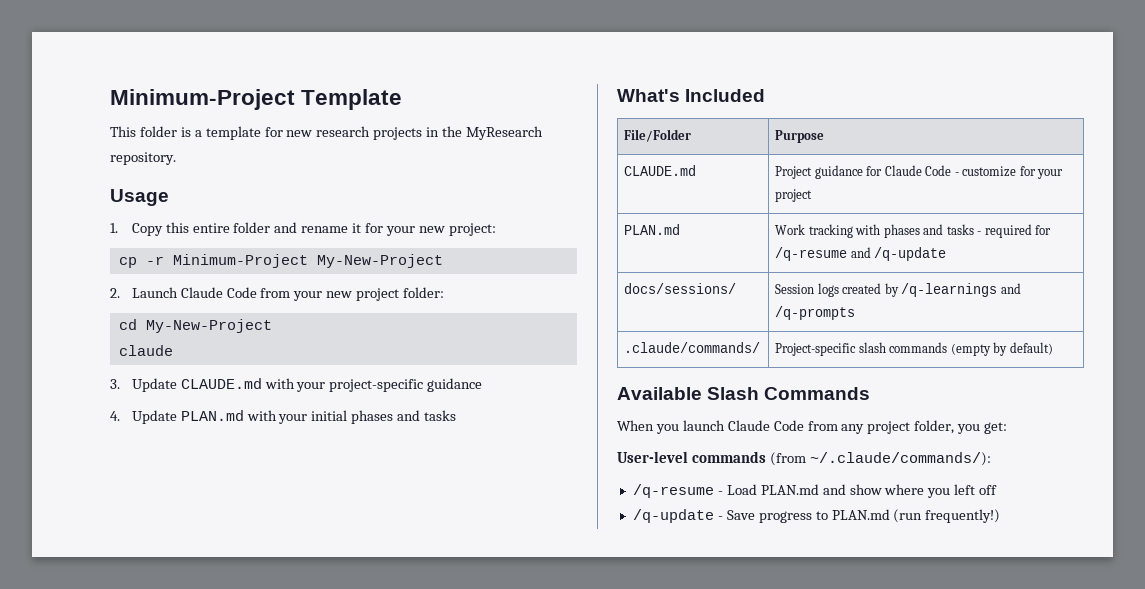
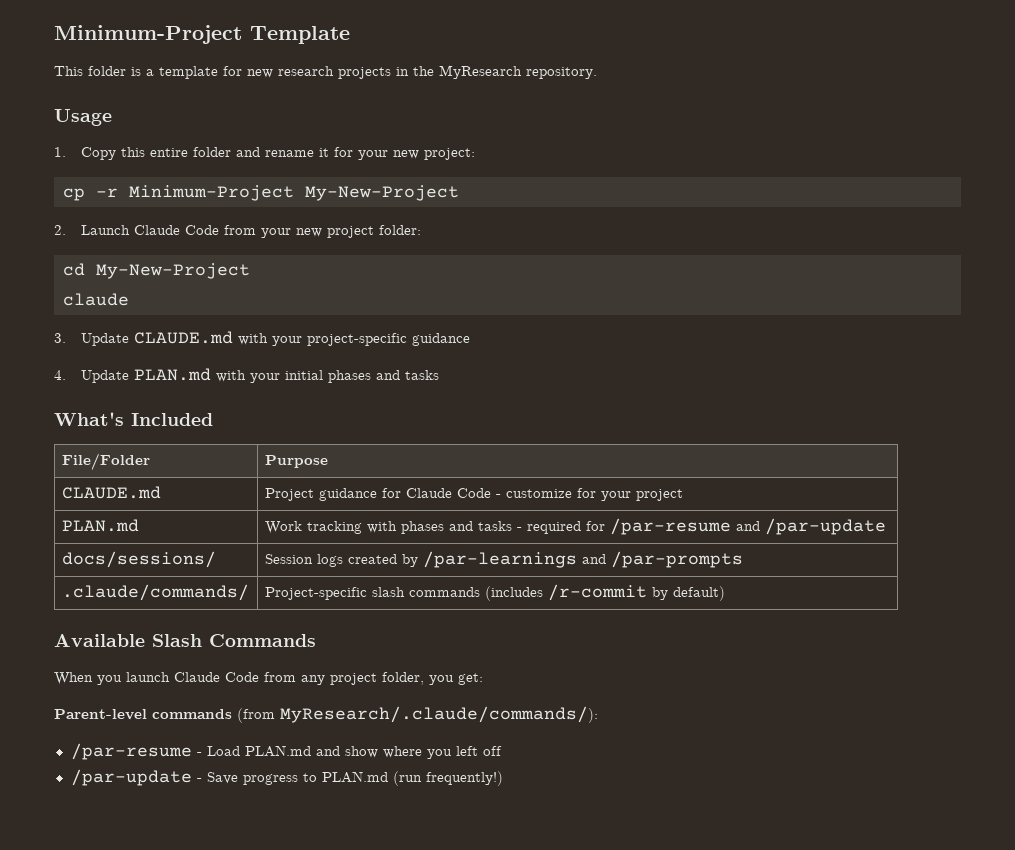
- PLAN.md | Work tracking with phases and tasks - required for /q-resume and /q-update
+ PLAN.md | Work tracking with phases and tasks - required for /par-resume and /par-update
- docs/sessions/ | Session logs created by /q-learnings and /q-prompts
+ docs/sessions/ | Session logs created by /par-learnings and /par-prompts
- .claude/commands/ | Project-specific slash commands (empty by default)
+ .claude/commands/ | Project-specific slash commands (includes /r-commit by default)
- User-level commands (from ~/.claude/commands/):
- /q-resume - Load PLAN.md and show where you left off
+ Parent-level commands (from MyResearch/.claude/commands/):
+ /par-resume - Load PLAN.md and show where you left off
- /q-update - Save progress to PLAN.md (run frequently!)
+ /par-update - Save progress to PLAN.md (run frequently!)

